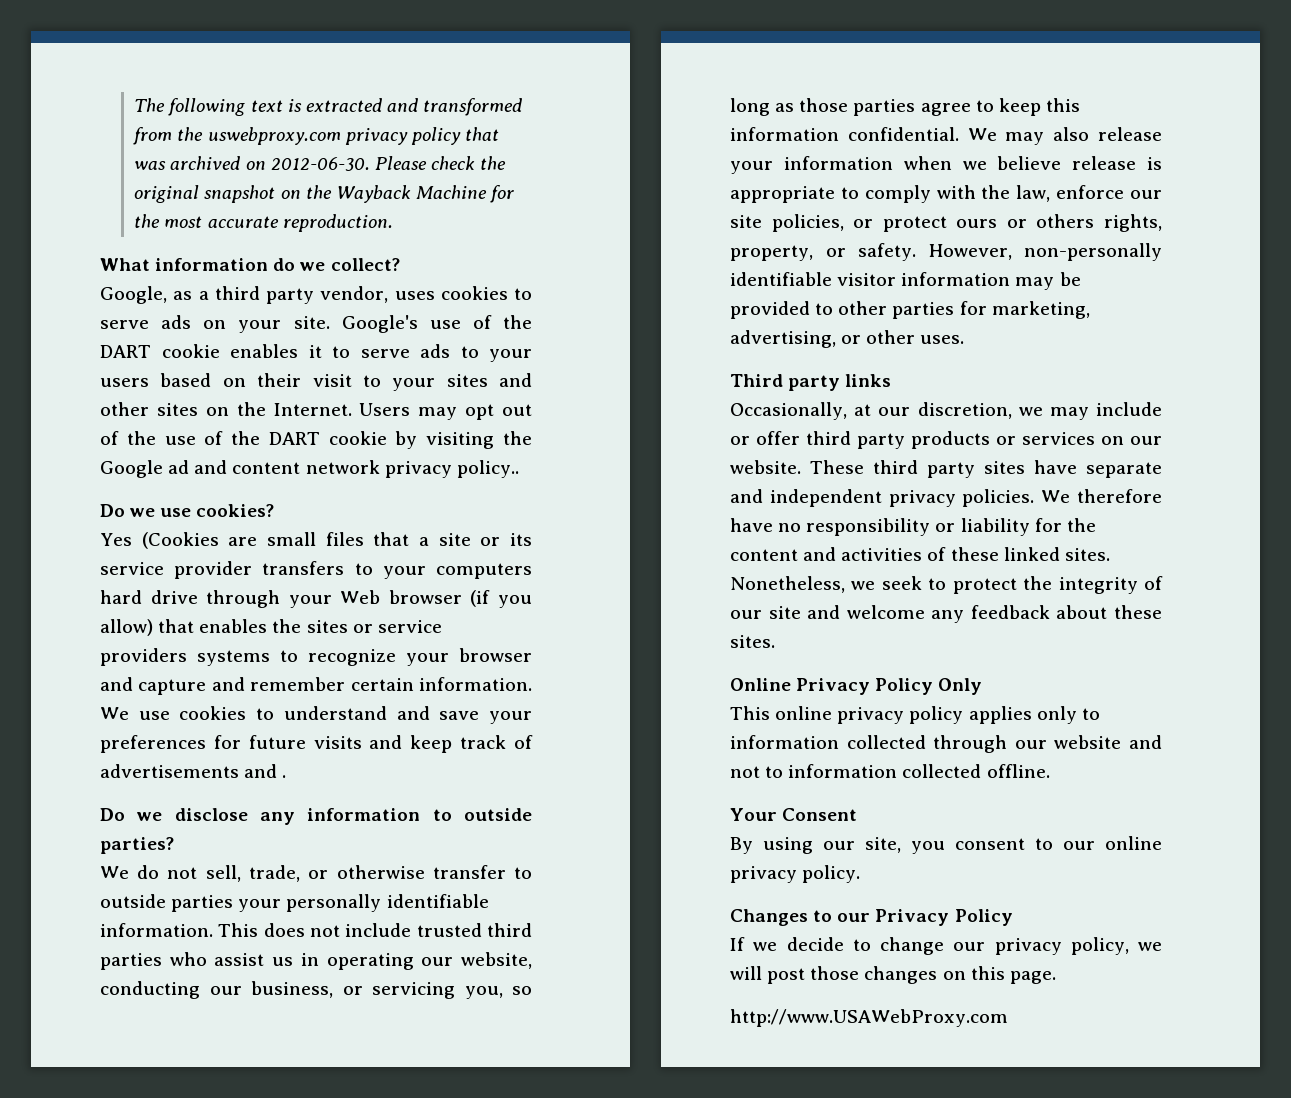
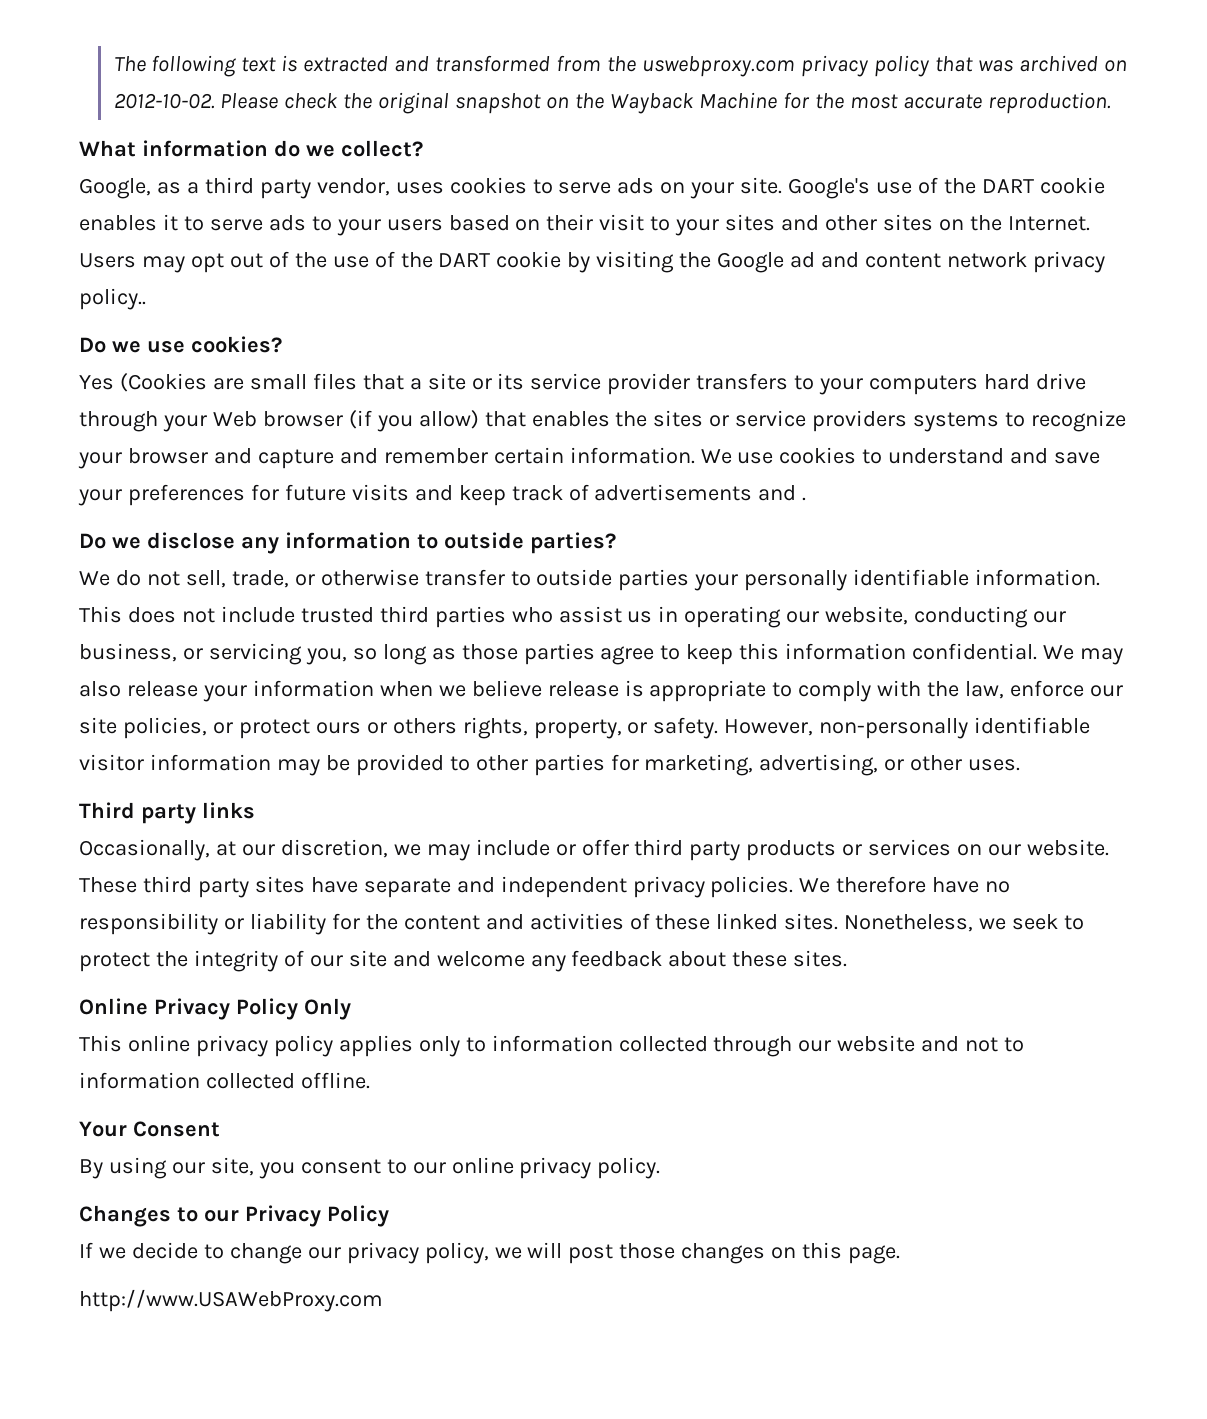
- The following text is extracted and transformed from the uswebproxy.com privacy policy that was archived on 2012-06-30.
+ The following text is extracted and transformed from the uswebproxy.com privacy policy that was archived on 2012-10-02.

